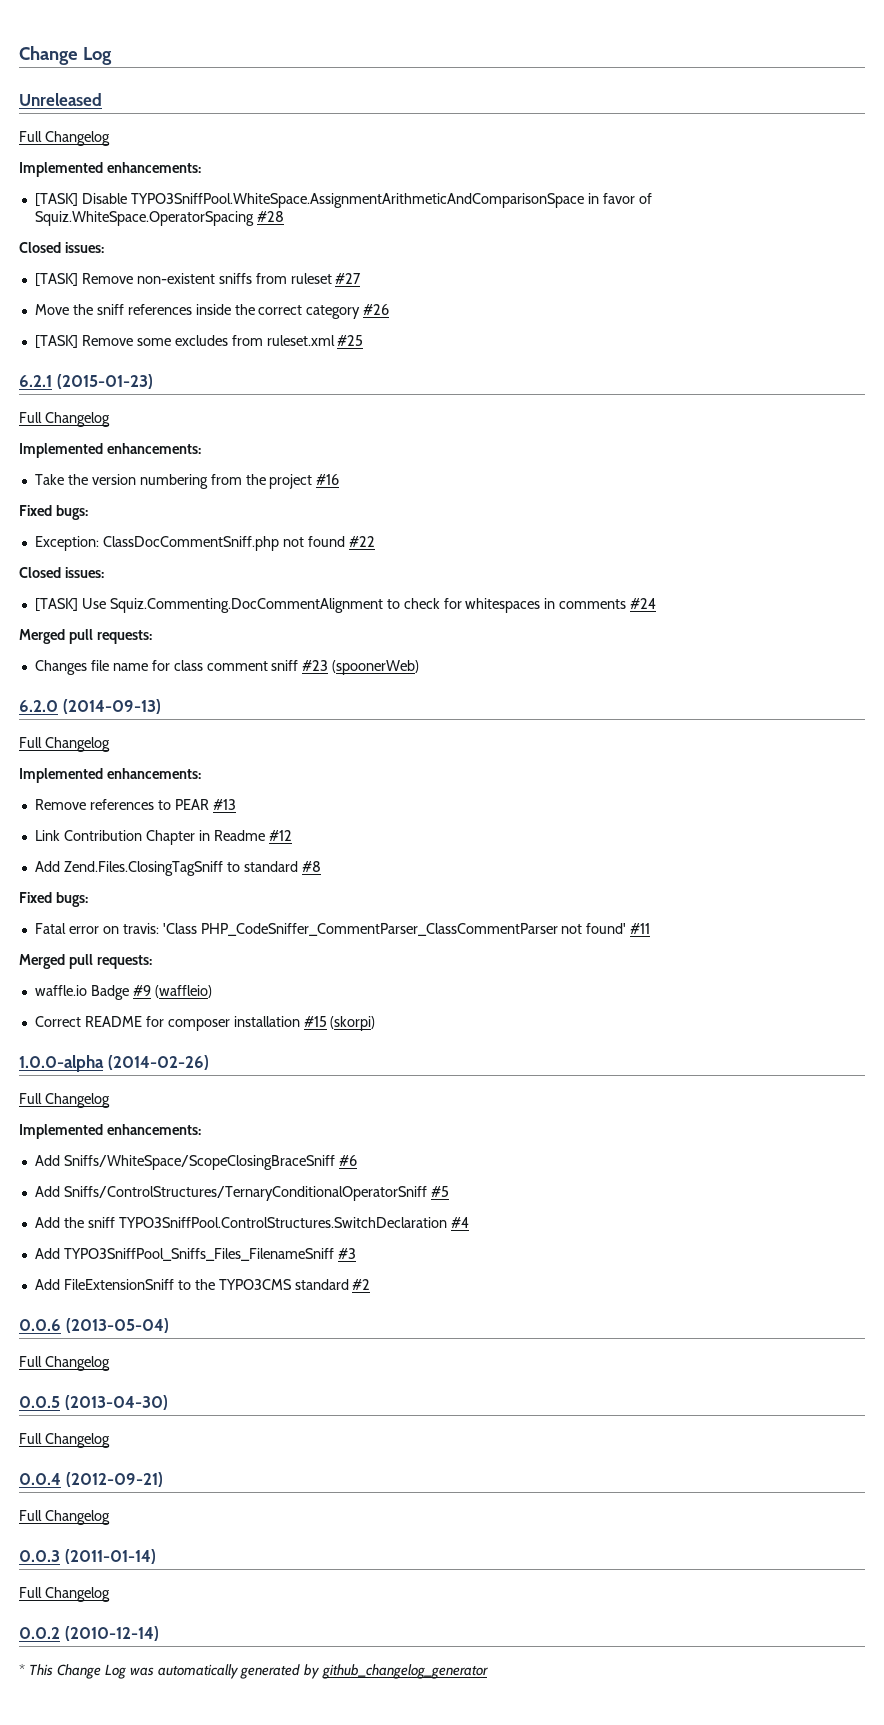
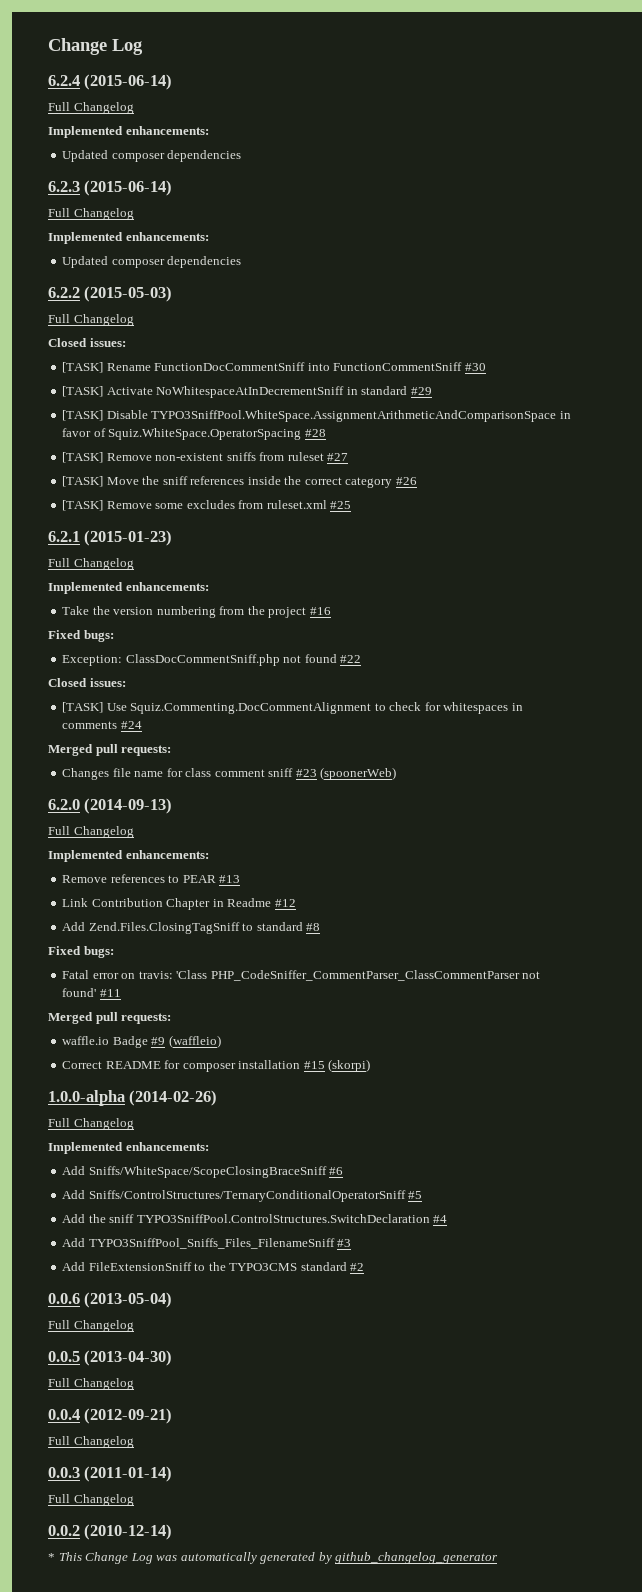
- Unreleased
+ 6.2.4 (2015-06-14)
  Full Changelog
  Implemented enhancements:
+ Updated composer dependencies
+ 6.2.3 (2015-06-14)
+ Full Changelog
+ Implemented enhancements:
+ Updated composer dependencies
+ 6.2.2 (2015-05-03)
+ Full Changelog
+ Closed issues:
+ [TASK] Rename FunctionDocCommentSniff into FunctionCommentSniff #30
+ [TASK] Activate NoWhitespaceAtInDecrementSniff in standard #29
  [TASK] Disable TYPO3SniffPool.WhiteSpace.AssignmentArithmeticAndComparisonSpace in favor of Squiz.WhiteSpace.OperatorSpacing #28
- Closed issues:
- Move the sniff references inside the correct category #26
+ [TASK] Move the sniff references inside the correct category #26

